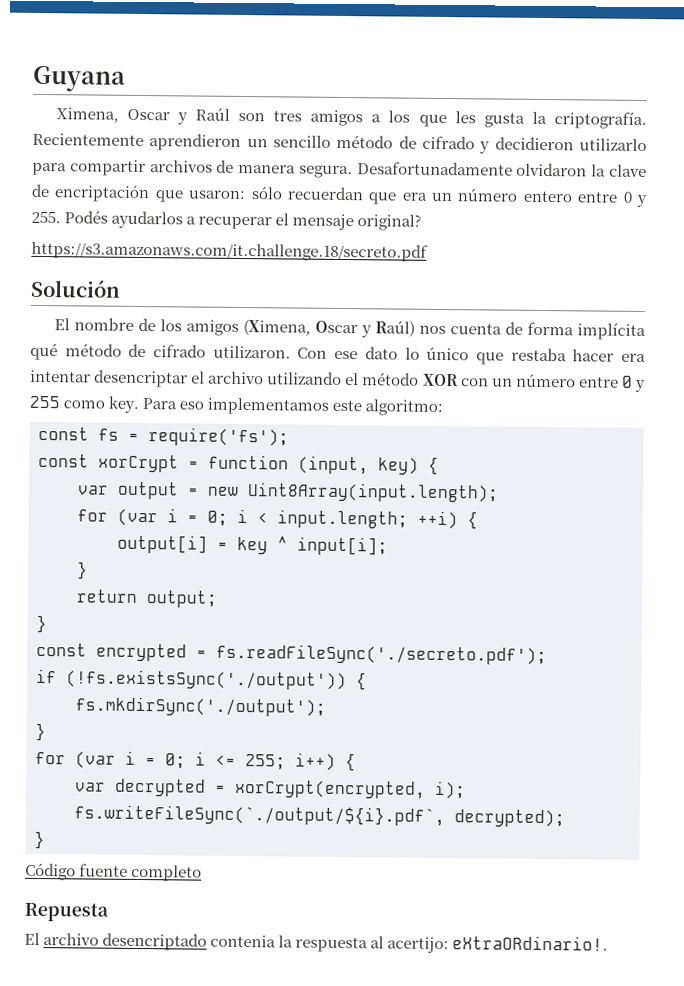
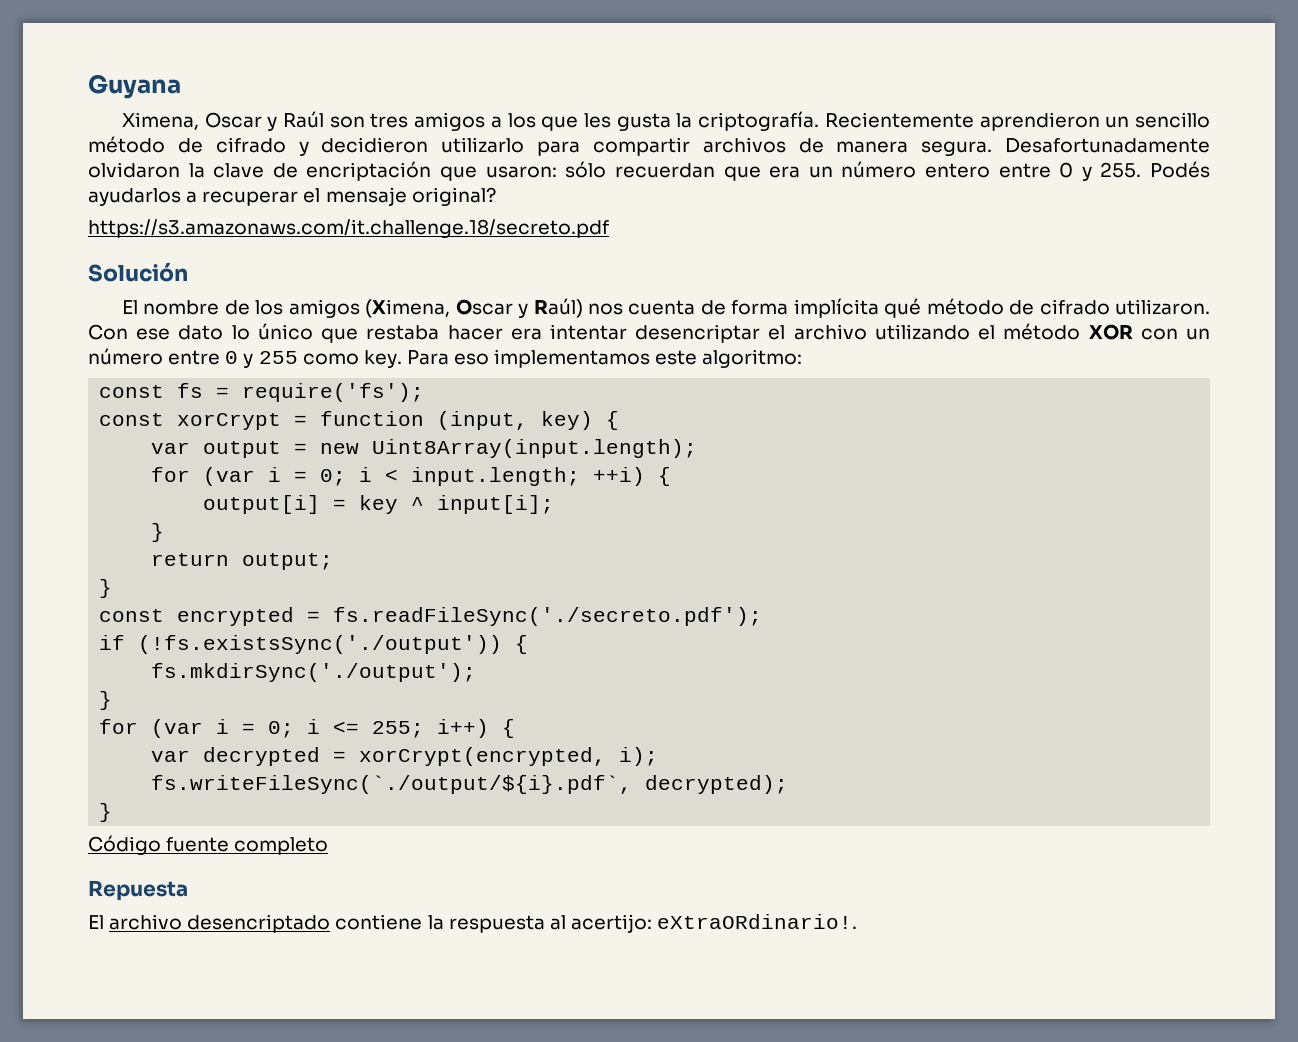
- El archivo desencriptado contenia la respuesta al acertijo: eXtraORdinario!.
+ El archivo desencriptado contiene la respuesta al acertijo: eXtraORdinario!.

